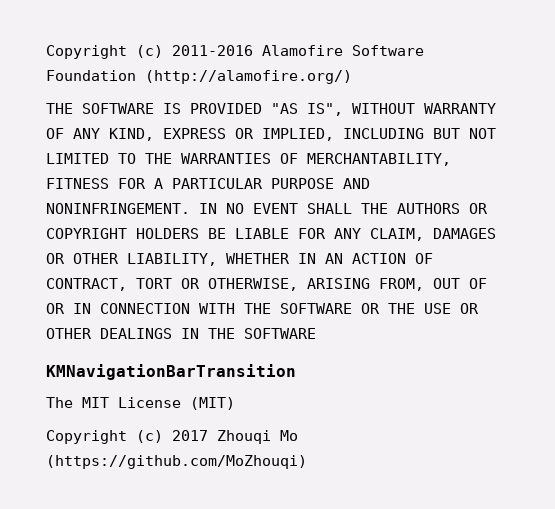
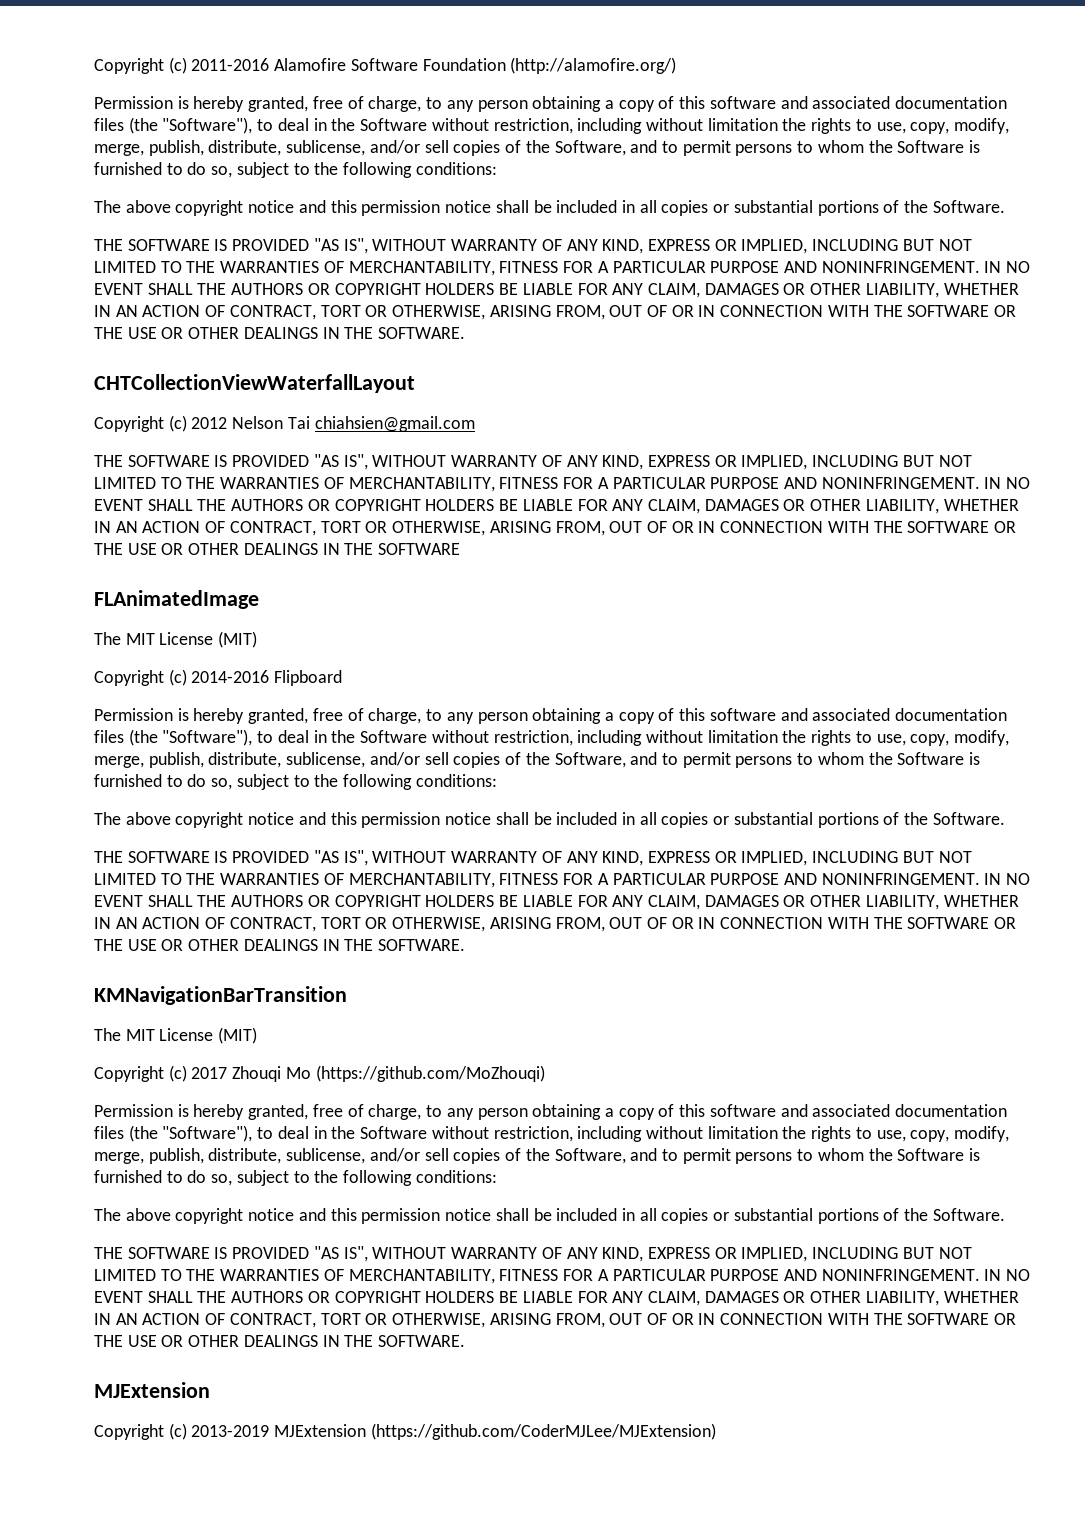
  Copyright (c) 2011-2016 Alamofire Software Foundation (http://alamofire.org/)
+ Permission is hereby granted, free of charge, to any person obtaining a copy of this software and associated documentation files (the "Software"), to deal in the Software without restriction, including without limitation the rights to use, copy, modify, merge, publish, distribute, sublicense, and/or sell copies of the Software, and to permit persons to whom the Software is furnished to do so, subject to the following conditions:
+ The above copyright notice and this permission notice shall be included in all copies or substantial portions of the Software.
+ THE SOFTWARE IS PROVIDED "AS IS", WITHOUT WARRANTY OF ANY KIND, EXPRESS OR IMPLIED, INCLUDING BUT NOT LIMITED TO THE WARRANTIES OF MERCHANTABILITY, FITNESS FOR A PARTICULAR PURPOSE AND NONINFRINGEMENT. IN NO EVENT SHALL THE AUTHORS OR COPYRIGHT HOLDERS BE LIABLE FOR ANY CLAIM, DAMAGES OR OTHER LIABILITY, WHETHER IN AN ACTION OF CONTRACT, TORT OR OTHERWISE, ARISING FROM, OUT OF OR IN CONNECTION WITH THE SOFTWARE OR THE USE OR OTHER DEALINGS IN THE SOFTWARE.
+ CHTCollectionViewWaterfallLayout
+ Copyright (c) 2012 Nelson Tai chiahsien@gmail.com
+ FLAnimatedImage
+ The MIT License (MIT)
+ Copyright (c) 2014-2016 Flipboard
+ Permission is hereby granted, free of charge, to any person obtaining a copy of this software and associated documentation files (the "Software"), to deal in the Software without restriction, including without limitation the rights to use, copy, modify, merge, publish, distribute, sublicense, and/or sell copies of the Software, and to permit persons to whom the Software is furnished to do so, subject to the following conditions:
+ The above copyright notice and this permission notice shall be included in all copies or substantial portions of the Software.
+ THE SOFTWARE IS PROVIDED "AS IS", WITHOUT WARRANTY OF ANY KIND, EXPRESS OR IMPLIED, INCLUDING BUT NOT LIMITED TO THE WARRANTIES OF MERCHANTABILITY, FITNESS FOR A PARTICULAR PURPOSE AND NONINFRINGEMENT. IN NO EVENT SHALL THE AUTHORS OR COPYRIGHT HOLDERS BE LIABLE FOR ANY CLAIM, DAMAGES OR OTHER LIABILITY, WHETHER IN AN ACTION OF CONTRACT, TORT OR OTHERWISE, ARISING FROM, OUT OF OR IN CONNECTION WITH THE SOFTWARE OR THE USE OR OTHER DEALINGS IN THE SOFTWARE.
  Copyright (c) 2017 Zhouqi Mo (https://github.com/MoZhouqi)
+ Permission is hereby granted, free of charge, to any person obtaining a copy of this software and associated documentation files (the "Software"), to deal in the Software without restriction, including without limitation the rights to use, copy, modify, merge, publish, distribute, sublicense, and/or sell copies of the Software, and to permit persons to whom the Software is furnished to do so, subject to the following conditions:
+ The above copyright notice and this permission notice shall be included in all copies or substantial portions of the Software.
+ THE SOFTWARE IS PROVIDED "AS IS", WITHOUT WARRANTY OF ANY KIND, EXPRESS OR IMPLIED, INCLUDING BUT NOT LIMITED TO THE WARRANTIES OF MERCHANTABILITY, FITNESS FOR A PARTICULAR PURPOSE AND NONINFRINGEMENT. IN NO EVENT SHALL THE AUTHORS OR COPYRIGHT HOLDERS BE LIABLE FOR ANY CLAIM, DAMAGES OR OTHER LIABILITY, WHETHER IN AN ACTION OF CONTRACT, TORT OR OTHERWISE, ARISING FROM, OUT OF OR IN CONNECTION WITH THE SOFTWARE OR THE USE OR OTHER DEALINGS IN THE SOFTWARE.
+ MJExtension
+ Copyright (c) 2013-2019 MJExtension (https://github.com/CoderMJLee/MJExtension)

